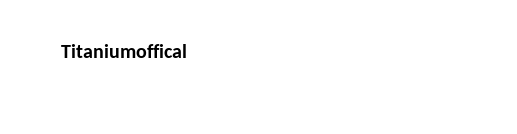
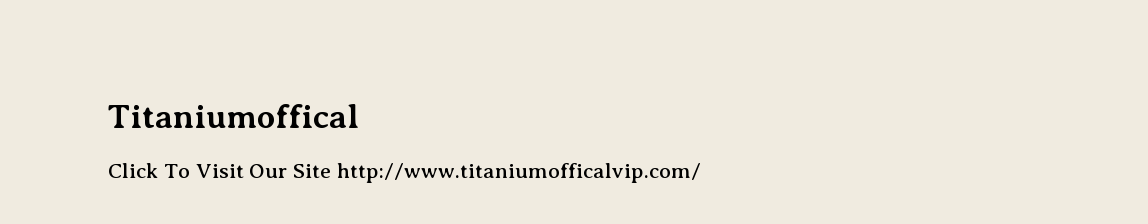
+ Click To Visit Our Site http://www.titaniumofficalvip.com/

